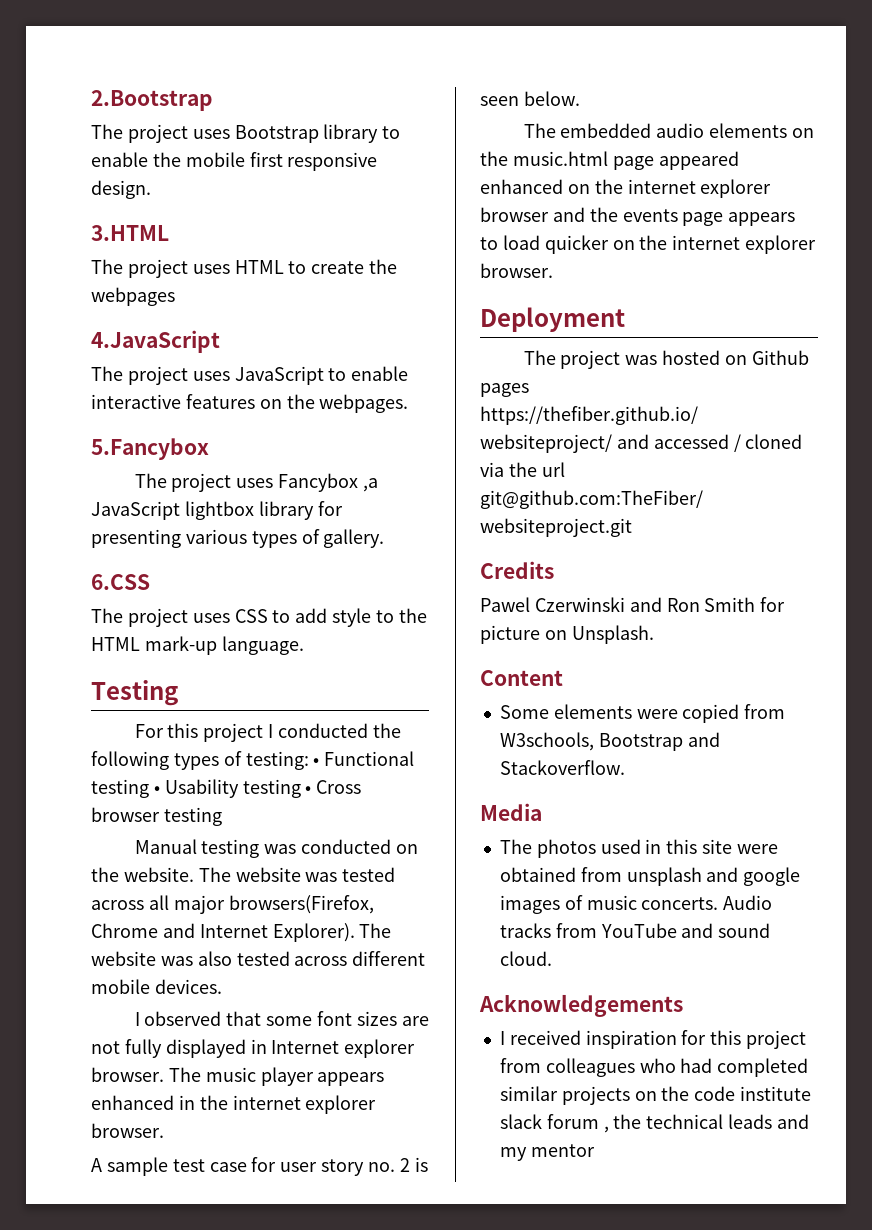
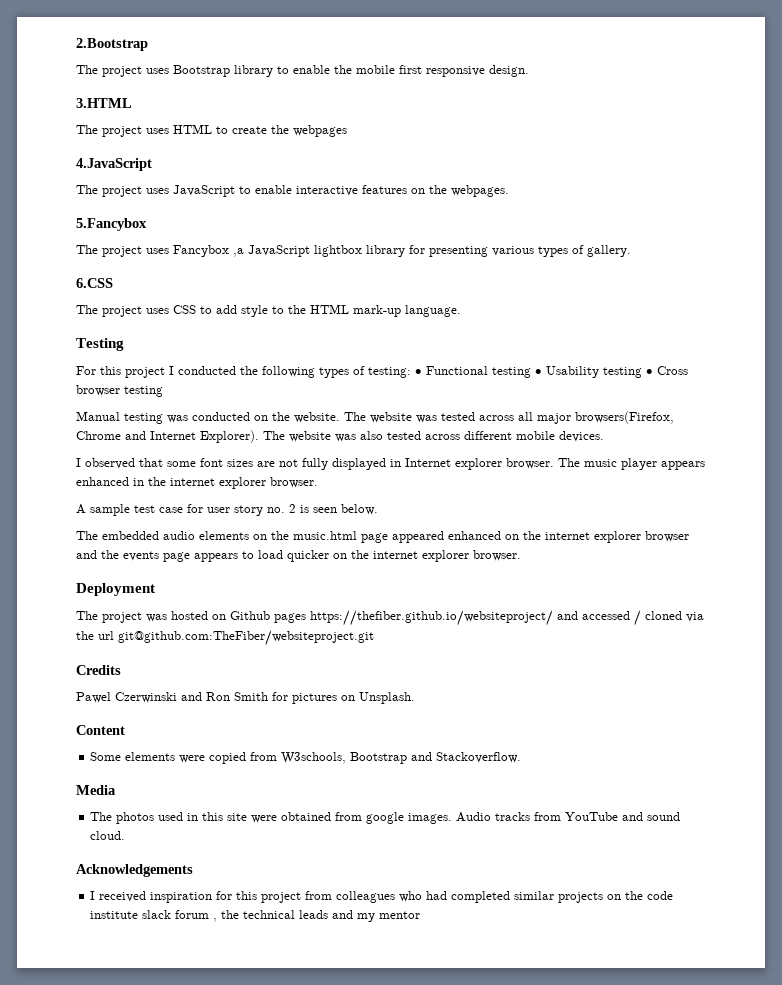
- Pawel Czerwinski and Ron Smith for picture on Unsplash.
+ Pawel Czerwinski and Ron Smith for pictures on Unsplash.
- The photos used in this site were obtained from unsplash and google images of music concerts.
+ The photos used in this site were obtained from google images.

